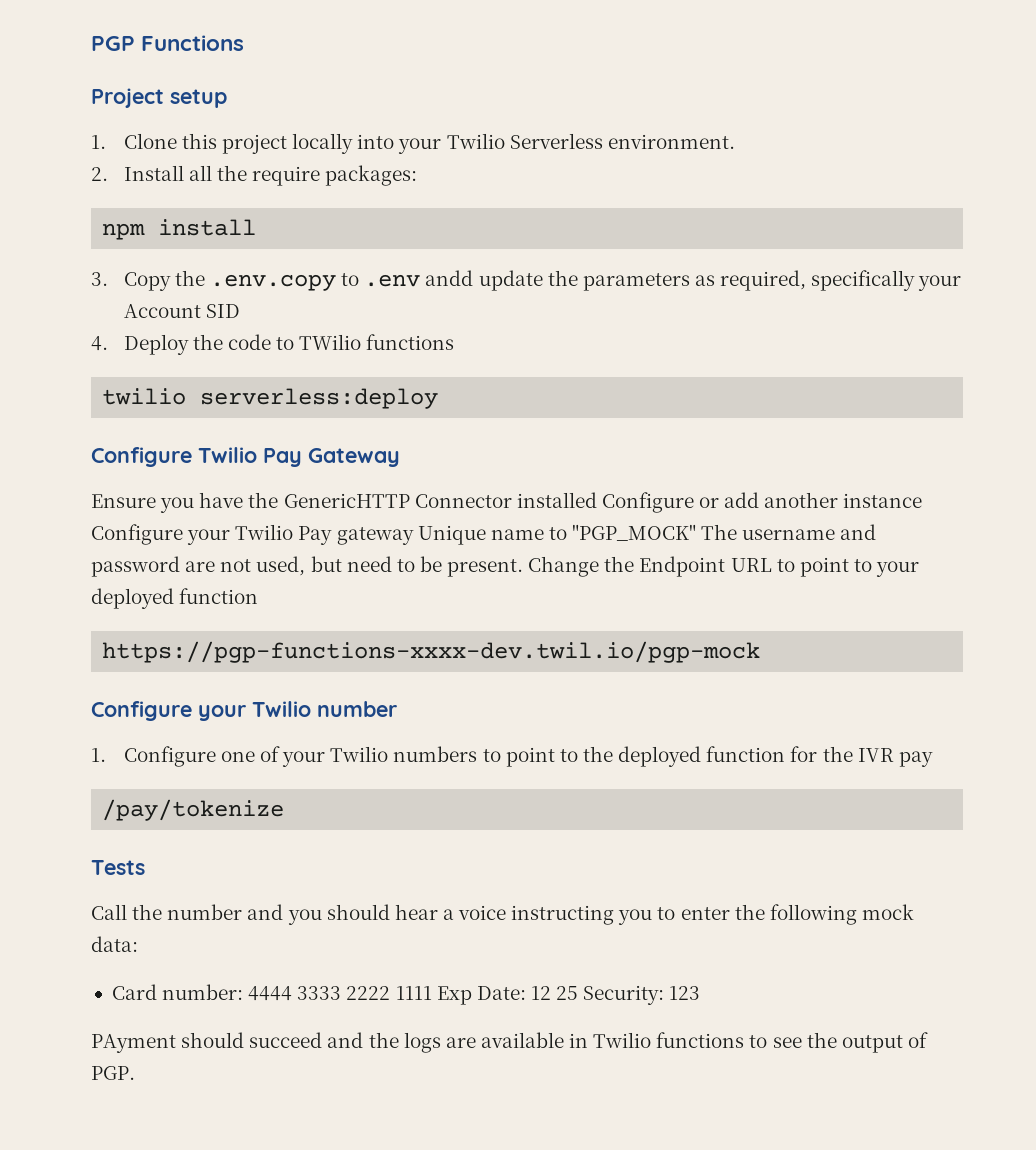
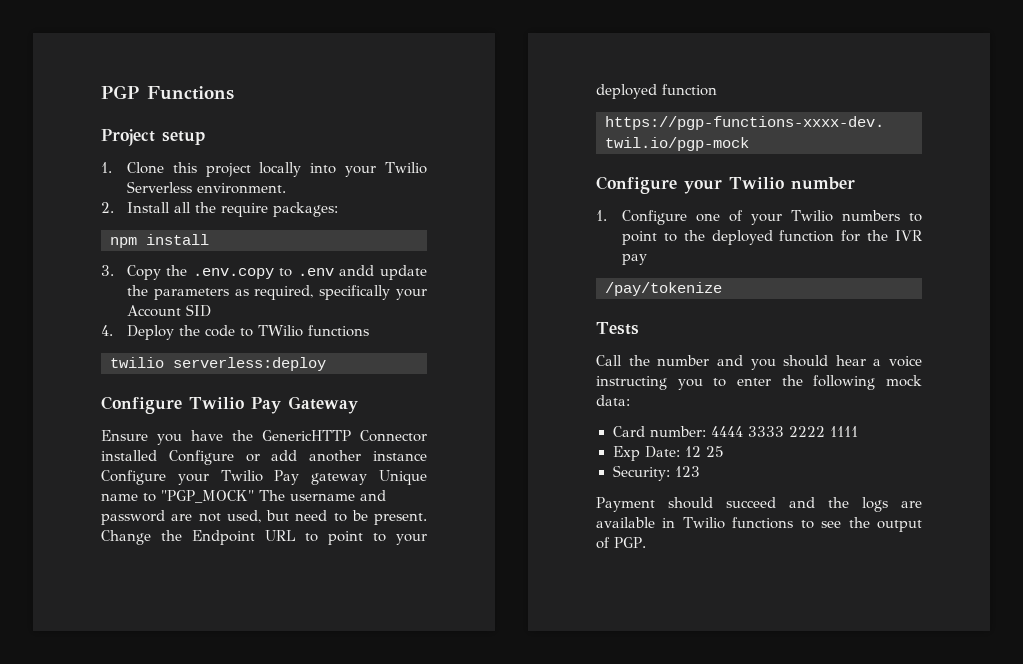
- Card number: 4444 3333 2222 1111 Exp Date: 12 25 Security: 123
+ Card number: 4444 3333 2222 1111
+ Exp Date: 12 25
+ Security: 123
- PAyment should succeed and the logs are available in Twilio functions to see the output of PGP.
+ Payment should succeed and the logs are available in Twilio functions to see the output of PGP.

